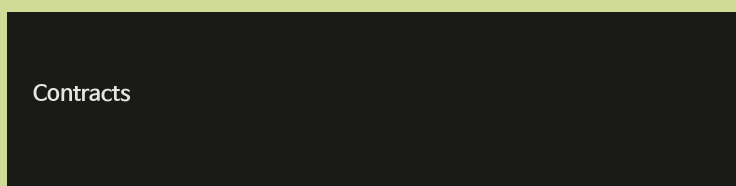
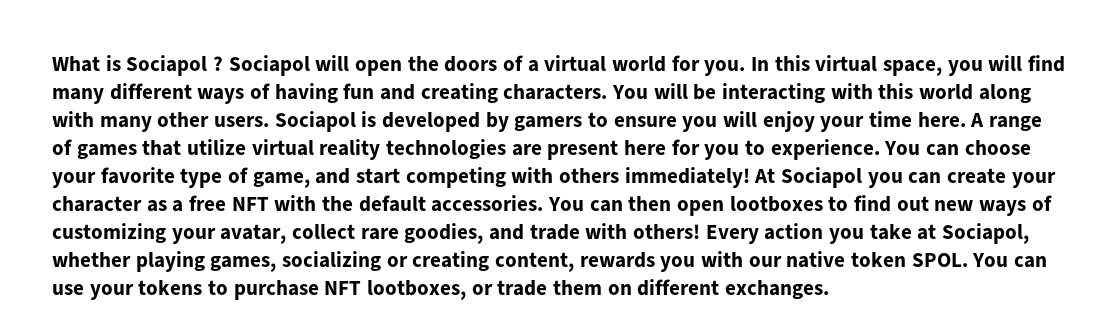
- Contracts
+ What is Sociapol ? Sociapol will open the doors of a virtual world for you. In this virtual space, you will find many different ways of having fun and creating characters. You will be interacting with this world along with many other users. Sociapol is developed by gamers to ensure you will enjoy your time here. A range of games that utilize virtual reality technologies are present here for you to experience. You can choose your favorite type of game, and start competing with others immediately! At Sociapol you can create your character as a free NFT with the default accessories. You can then open lootboxes to find out new ways of customizing your avatar, collect rare goodies, and trade with others! Every action you take at Sociapol, whether playing games, socializing or creating content, rewards you with our native token SPOL. You can use your tokens to purchase NFT lootboxes, or trade them on different exchanges.

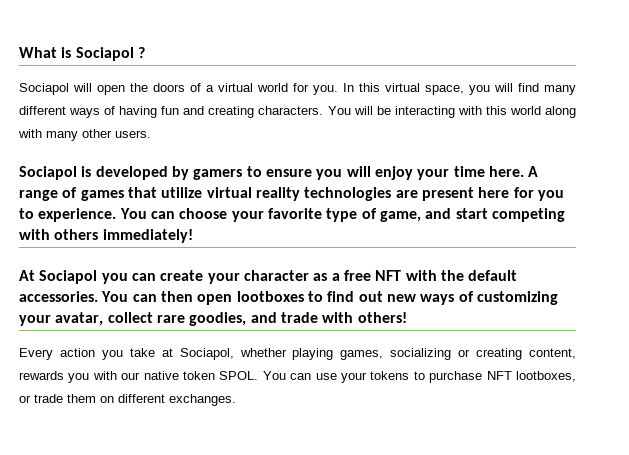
- What is Sociapol ? Sociapol will open the doors of a virtual world for you.
+ What is Sociapol ?
+ Sociapol will open the doors of a virtual world for you.
- You will be interacting with this world along with many other users. Sociapol is developed by gamers to ensure you will enjoy your time here.
+ You will be interacting with this world along with many other users.
+ Sociapol is developed by gamers to ensure you will enjoy your time here.
- You can choose your favorite type of game, and start competing with others immediately! At Sociapol you can create your character as a free NFT with the default accessories.
+ You can choose your favorite type of game, and start competing with others immediately!
+ At Sociapol you can create your character as a free NFT with the default accessories.
- You can then open lootboxes to find out new ways of customizing your avatar, collect rare goodies, and trade with others! Every action you take at Sociapol, whether playing games, socializing or creating content, rewards you with our native token SPOL.
+ You can then open lootboxes to find out new ways of customizing your avatar, collect rare goodies, and trade with others!
+ Every action you take at Sociapol, whether playing games, socializing or creating content, rewards you with our native token SPOL.

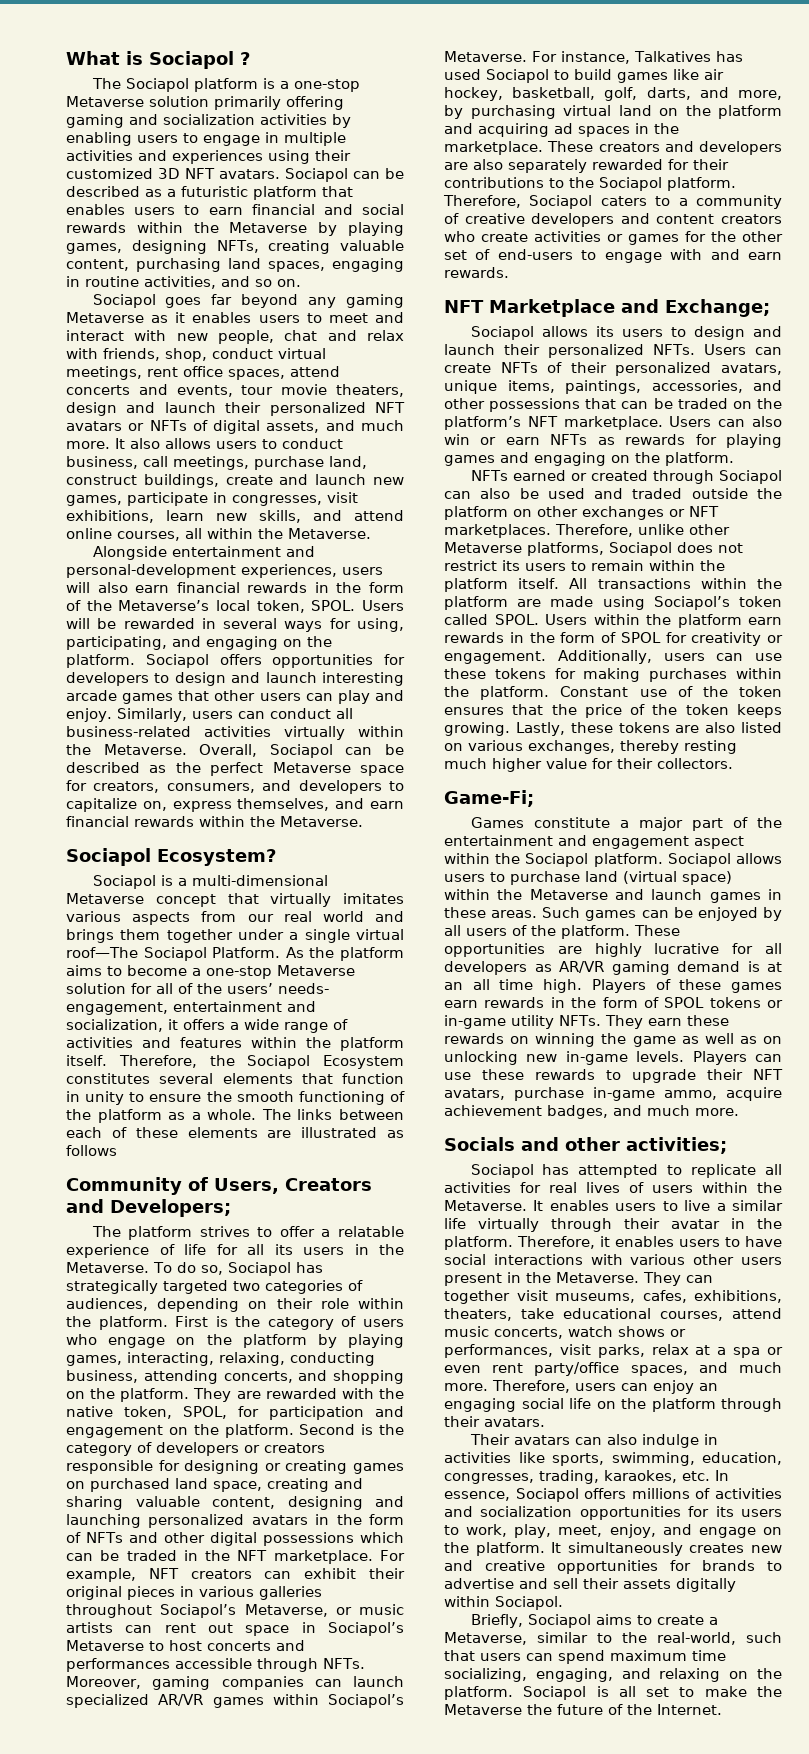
- Sociapol will open the doors of a virtual world for you. In this virtual space, you will find many different ways of having fun and creating characters. You will be interacting with this world along with many other users.
- Sociapol is developed by gamers to ensure you will enjoy your time here. A range of games that utilize virtual reality technologies are present here for you to experience. You can choose your favorite type of game, and start competing with others immediately!
- At Sociapol you can create your character as a free NFT with the default accessories. You can then open lootboxes to find out new ways of customizing your avatar, collect rare goodies, and trade with others!
- Every action you take at Sociapol, whether playing games, socializing or creating content, rewards you with our native token SPOL. You can use your tokens to purchase NFT lootboxes, or trade them on different exchanges.
+ The Sociapol platform is a one-stop Metaverse solution primarily offering gaming and socialization activities by enabling users to engage in multiple activities and experiences using their customized 3D NFT avatars. Sociapol can be described as a futuristic platform that enables users to earn financial and social rewards within the Metaverse by playing games, designing NFTs, creating valuable content, purchasing land spaces, engaging in routine activities, and so on.
+ Sociapol goes far beyond any gaming Metaverse as it enables users to meet and interact with new people, chat and relax with friends, shop, conduct virtual meetings, rent office spaces, attend concerts and events, tour movie theaters, design and launch their personalized NFT avatars or NFTs of digital assets, and much more. It also allows users to conduct business, call meetings, purchase land, construct buildings, create and launch new games, participate in congresses, visit exhibitions, learn new skills, and attend online courses, all within the Metaverse.
+ Alongside entertainment and personal-development experiences, users will also earn financial rewards in the form of the Metaverse’s local token, SPOL. Users will be rewarded in several ways for using, participating, and engaging on the platform. Sociapol offers opportunities for developers to design and launch interesting arcade games that other users can play and enjoy. Similarly, users can conduct all business-related activities virtually within the Metaverse. Overall, Sociapol can be described as the perfect Metaverse space for creators, consumers, and developers to capitalize on, express themselves, and earn financial rewards within the Metaverse.
+ Sociapol Ecosystem?
+ Sociapol is a multi-dimensional Metaverse concept that virtually imitates various aspects from our real world and brings them together under a single virtual roof—The Sociapol Platform. As the platform aims to become a one-stop Metaverse solution for all of the users’ needs- engagement, entertainment and socialization, it offers a wide range of activities and features within the platform itself. Therefore, the Sociapol Ecosystem constitutes several elements that function in unity to ensure the smooth functioning of the platform as a whole. The links between each of these elements are illustrated as follows
+ Community of Users, Creators and Developers;
+ The platform strives to offer a relatable experience of life for all its users in the Metaverse. To do so, Sociapol has strategically targeted two categories of audiences, depending on their role within the platform. First is the category of users who engage on the platform by playing games, interacting, relaxing, conducting business, attending concerts, and shopping on the platform. They are rewarded with the native token, SPOL, for participation and engagement on the platform. Second is the category of developers or creators responsible for designing or creating games on purchased land space, creating and sharing valuable content, designing and launching personalized avatars in the form of NFTs and other digital possessions which can be traded in the NFT marketplace. For example, NFT creators can exhibit their original pieces in various galleries throughout Sociapol’s Metaverse, or music artists can rent out space in Sociapol’s Metaverse to host concerts and performances accessible through NFTs. Moreover, gaming companies can launch specialized AR/VR games within Sociapol’s Metaverse. For instance, Talkatives has used Sociapol to build games like air hockey, basketball, golf, darts, and more, by purchasing virtual land on the platform and acquiring ad spaces in the marketplace. These creators and developers are also separately rewarded for their contributions to the Sociapol platform. Therefore, Sociapol caters to a community of creative developers and content creators who create activities or games for the other set of end-users to engage with and earn rewards.
+ NFT Marketplace and Exchange;
+ Sociapol allows its users to design and launch their personalized NFTs. Users can create NFTs of their personalized avatars, unique items, paintings, accessories, and other possessions that can be traded on the platform’s NFT marketplace. Users can also win or earn NFTs as rewards for playing games and engaging on the platform.
+ NFTs earned or created through Sociapol can also be used and traded outside the platform on other exchanges or NFT marketplaces. Therefore, unlike other Metaverse platforms, Sociapol does not restrict its users to remain within the platform itself. All transactions within the platform are made using Sociapol’s token called SPOL. Users within the platform earn rewards in the form of SPOL for creativity or engagement. Additionally, users can use these tokens for making purchases within the platform. Constant use of the token ensures that the price of the token keeps growing. Lastly, these tokens are also listed on various exchanges, thereby resting much higher value for their collectors.
+ Game-Fi;
+ Games constitute a major part of the entertainment and engagement aspect within the Sociapol platform. Sociapol allows users to purchase land (virtual space) within the Metaverse and launch games in these areas. Such games can be enjoyed by all users of the platform. These opportunities are highly lucrative for all developers as AR/VR gaming demand is at an all time high. Players of these games earn rewards in the form of SPOL tokens or in-game utility NFTs. They earn these rewards on winning the game as well as on unlocking new in-game levels. Players can use these rewards to upgrade their NFT avatars, purchase in-game ammo, acquire achievement badges, and much more.
+ Socials and other activities;
+ Sociapol has attempted to replicate all activities for real lives of users within the Metaverse. It enables users to live a similar life virtually through their avatar in the platform. Therefore, it enables users to have social interactions with various other users present in the Metaverse. They can together visit museums, cafes, exhibitions, theaters, take educational courses, attend music concerts, watch shows or performances, visit parks, relax at a spa or even rent party/office spaces, and much more. Therefore, users can enjoy an engaging social life on the platform through their avatars.
+ Their avatars can also indulge in activities like sports, swimming, education, congresses, trading, karaokes, etc. In essence, Sociapol offers millions of activities and socialization opportunities for its users to work, play, meet, enjoy, and engage on the platform. It simultaneously creates new and creative opportunities for brands to advertise and sell their assets digitally within Sociapol.
+ Briefly, Sociapol aims to create a Metaverse, similar to the real-world, such that users can spend maximum time socializing, engaging, and relaxing on the platform. Sociapol is all set to make the Metaverse the future of the Internet.

